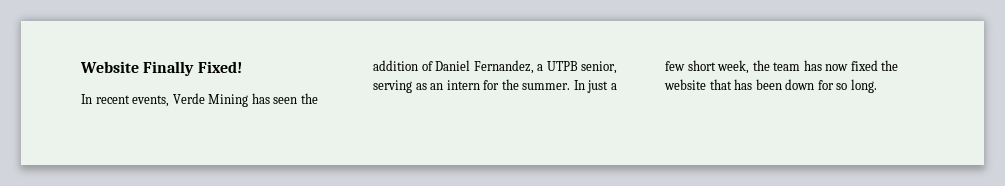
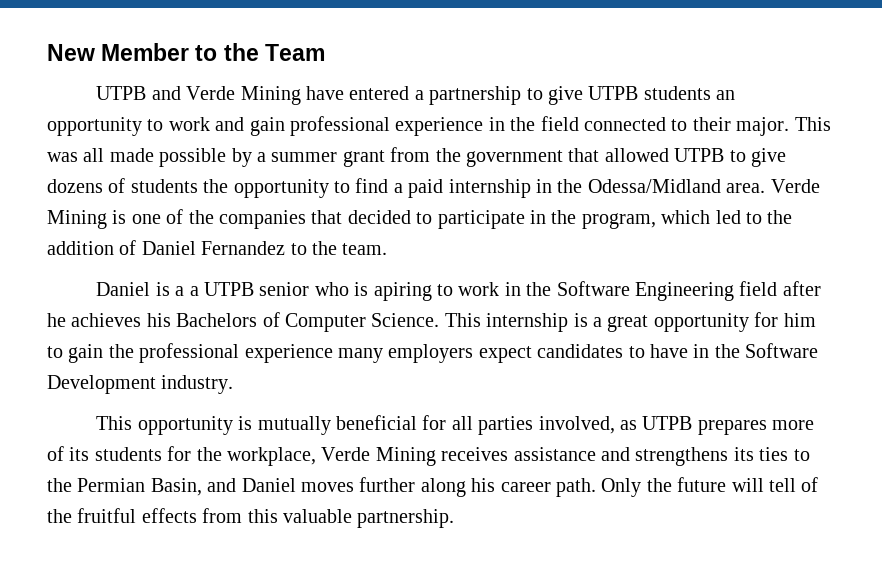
- Website Finally Fixed!
- In recent events, Verde Mining has seen the addition of Daniel Fernandez, a UTPB senior, serving as an intern for the summer. In just a few short week, the team has now fixed the website that has been down for so long.
+ New Member to the Team
+ UTPB and Verde Mining have entered a partnership to give UTPB students an opportunity to work and gain professional experience in the field connected to their major. This was all made possible by a summer grant from the government that allowed UTPB to give dozens of students the opportunity to find a paid internship in the Odessa/Midland area. Verde Mining is one of the companies that decided to participate in the program, which led to the addition of Daniel Fernandez to the team.
+ Daniel is a a UTPB senior who is apiring to work in the Software Engineering field after he achieves his Bachelors of Computer Science. This internship is a great opportunity for him to gain the professional experience many employers expect candidates to have in the Software Development industry.
+ This opportunity is mutually beneficial for all parties involved, as UTPB prepares more of its students for the workplace, Verde Mining receives assistance and strengthens its ties to the Permian Basin, and Daniel moves further along his career path. Only the future will tell of the fruitful effects from this valuable partnership.

